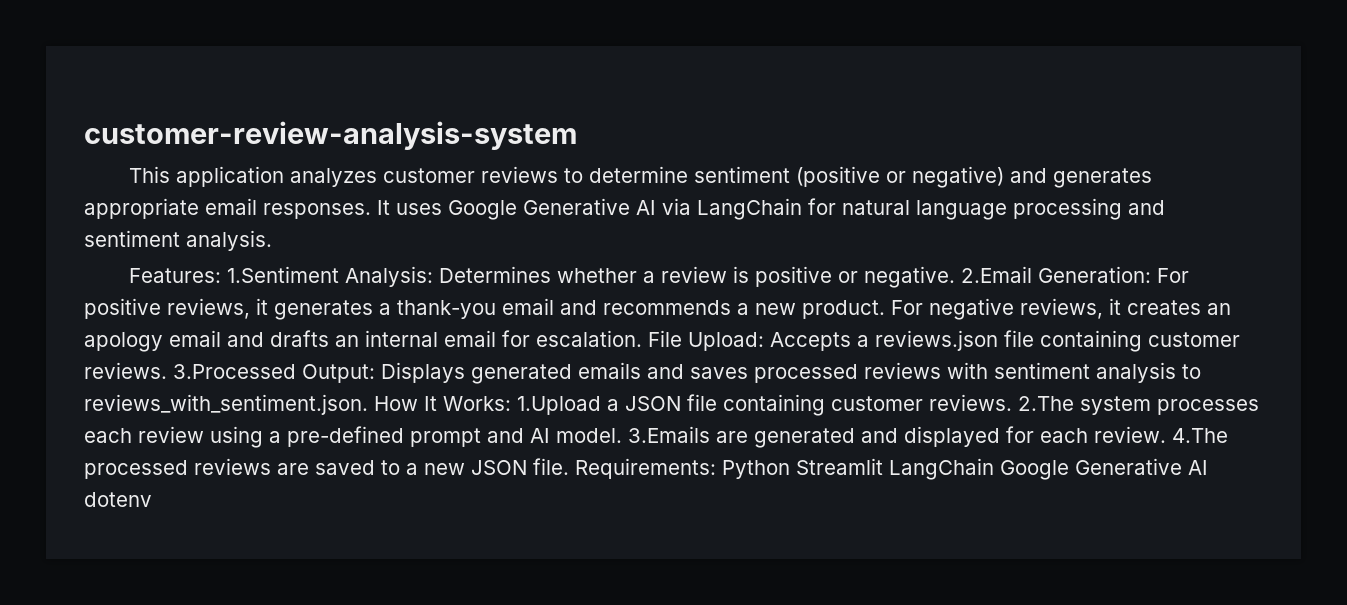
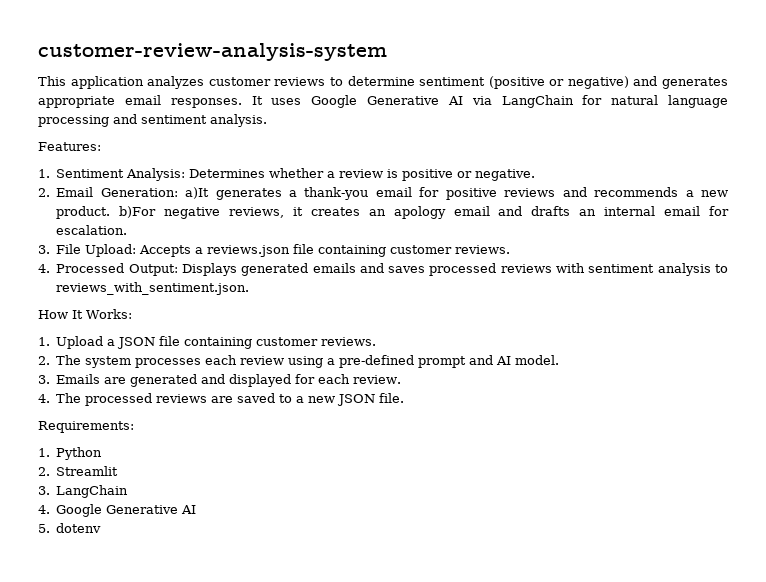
- Features: 1.Sentiment Analysis:
+ Features:
+ 1. Sentiment Analysis:
- Determines whether a review is positive or negative. 2.Email Generation: For positive reviews, it generates a thank-you email and recommends a new product. For negative reviews, it creates an apology email and drafts an internal email for escalation. File Upload:
+ Determines whether a review is positive or negative.
+ 2. Email Generation: a)It generates a thank-you email for positive reviews and recommends a new product. b)For negative reviews, it creates an apology email and drafts an internal email for escalation.
+ 3. File Upload:
- Accepts a reviews.json file containing customer reviews. 3.Processed Output:
+ Accepts a reviews.json file containing customer reviews.
+ 4. Processed Output:
- Displays generated emails and saves processed reviews with sentiment analysis to reviews_with_sentiment.json. How It Works: 1.Upload a JSON file containing customer reviews. 2.The system processes each review using a pre-defined prompt and AI model. 3.Emails are generated and displayed for each review. 4.The processed reviews are saved to a new JSON file. Requirements: Python Streamlit LangChain Google Generative AI dotenv
+ Displays generated emails and saves processed reviews with sentiment analysis to reviews_with_sentiment.json.
+ How It Works:
+ 1. Upload a JSON file containing customer reviews.
+ 2. The system processes each review using a pre-defined prompt and AI model.
+ 3. Emails are generated and displayed for each review.
+ 4. The processed reviews are saved to a new JSON file.
+ Requirements:
+ 1. Python
+ 2. Streamlit
+ 3. LangChain
+ 4. Google Generative AI
+ 5. dotenv

